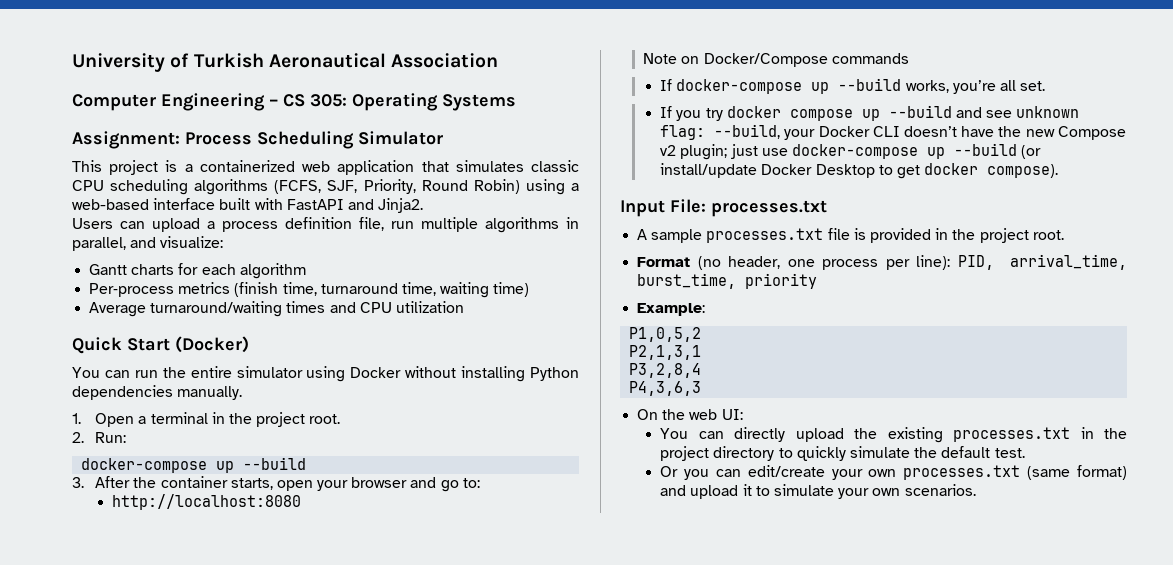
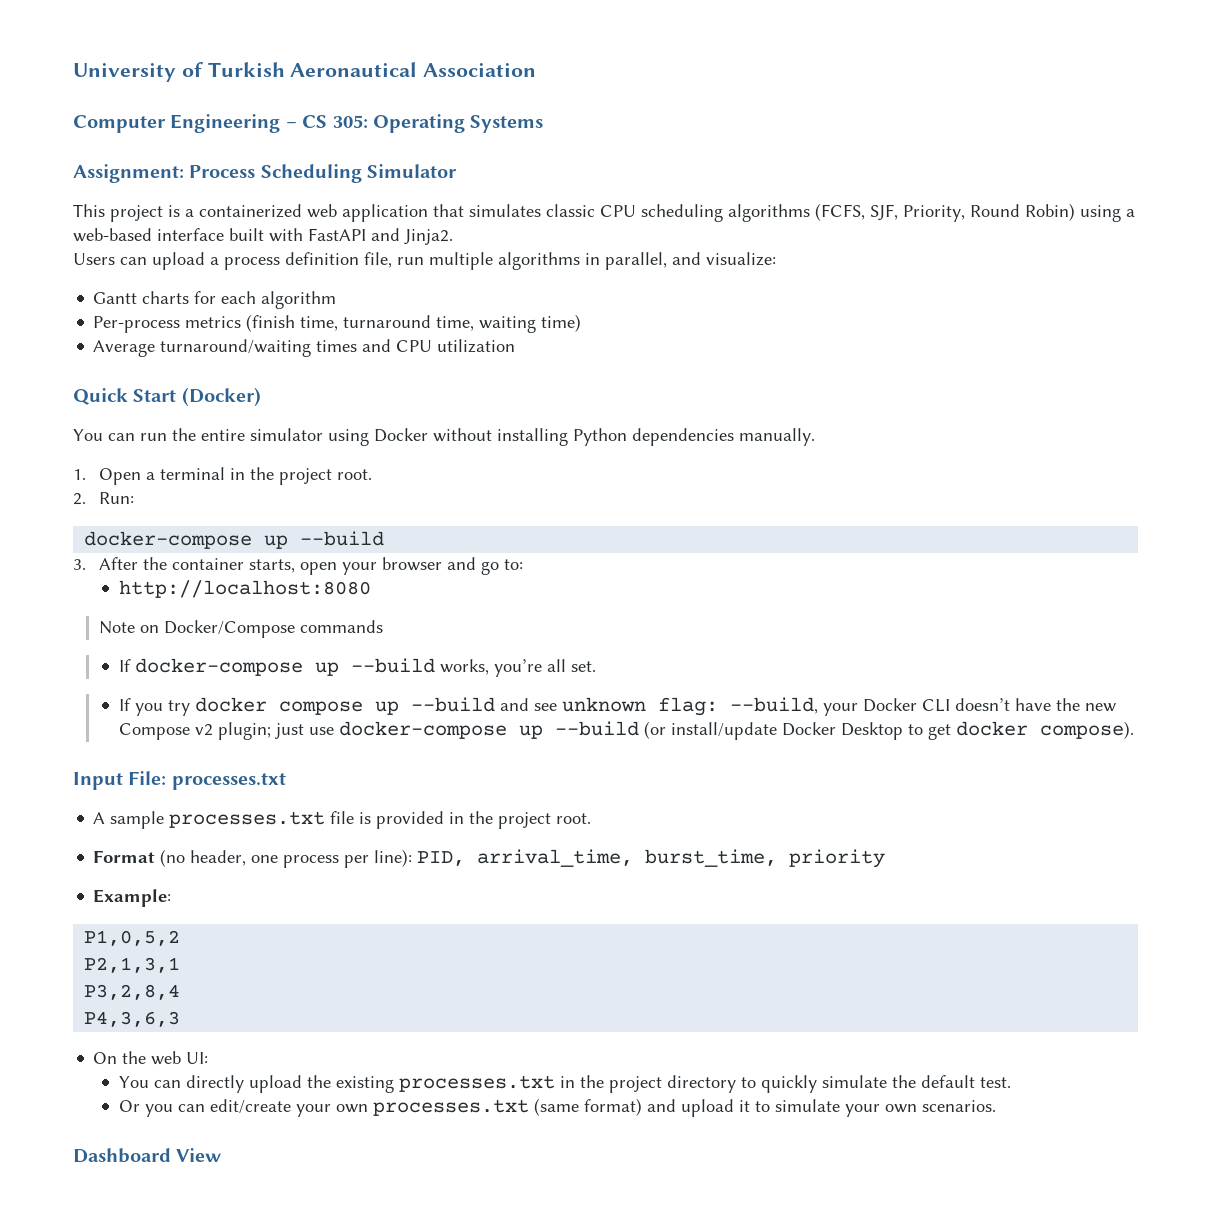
+ Dashboard View

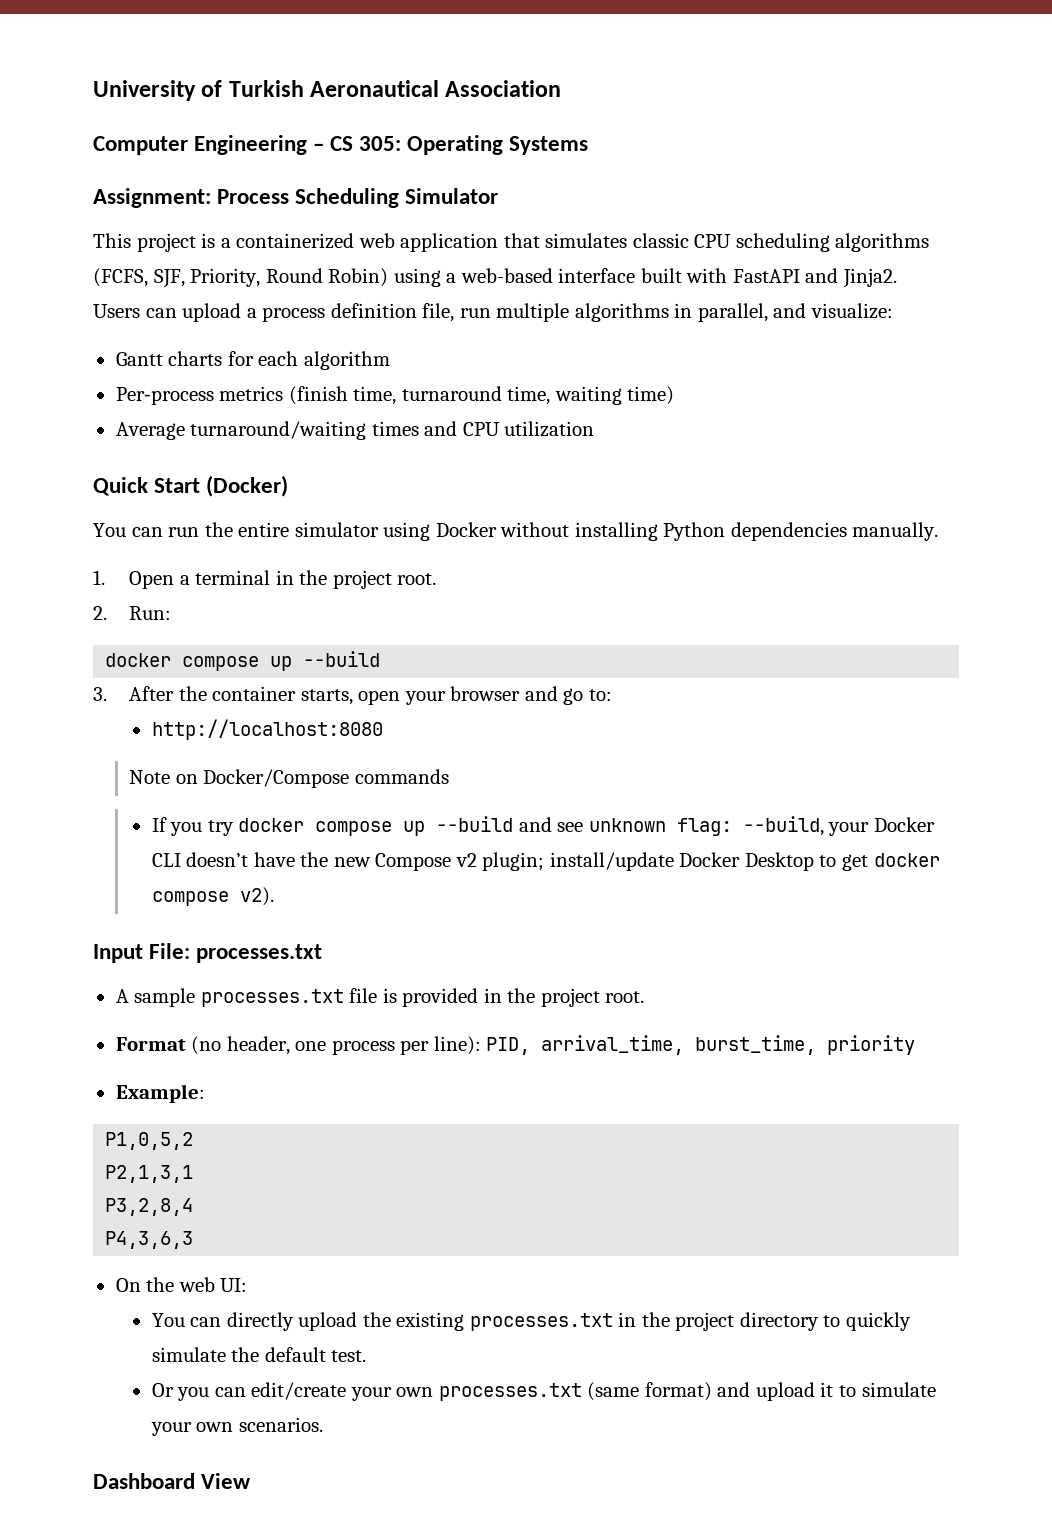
  2. Run:
- docker-compose up --build
+ docker compose up --build
- If docker-compose up --build works, you’re all set.
- If you try docker compose up --build and see unknown flag: --build, your Docker CLI doesn’t have the new Compose v2 plugin; just use docker-compose up --build (or install/update Docker Desktop to get docker compose).
+ If you try docker compose up --build and see unknown flag: --build, your Docker CLI doesn’t have the new Compose v2 plugin; install/update Docker Desktop to get docker compose v2).

